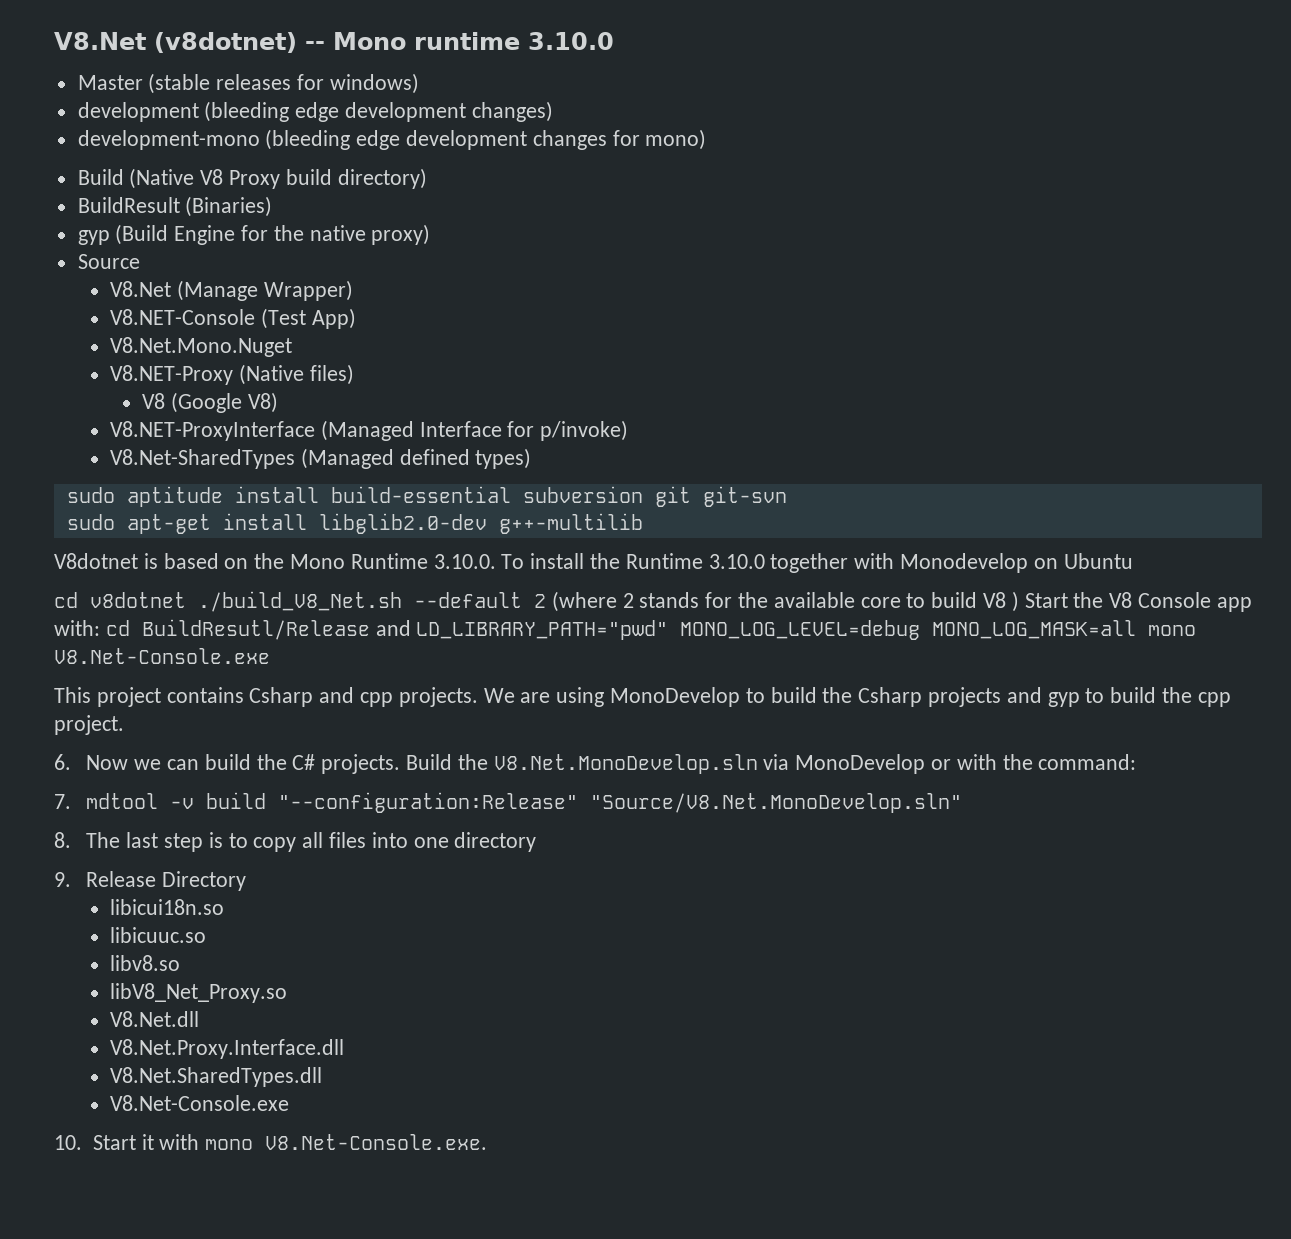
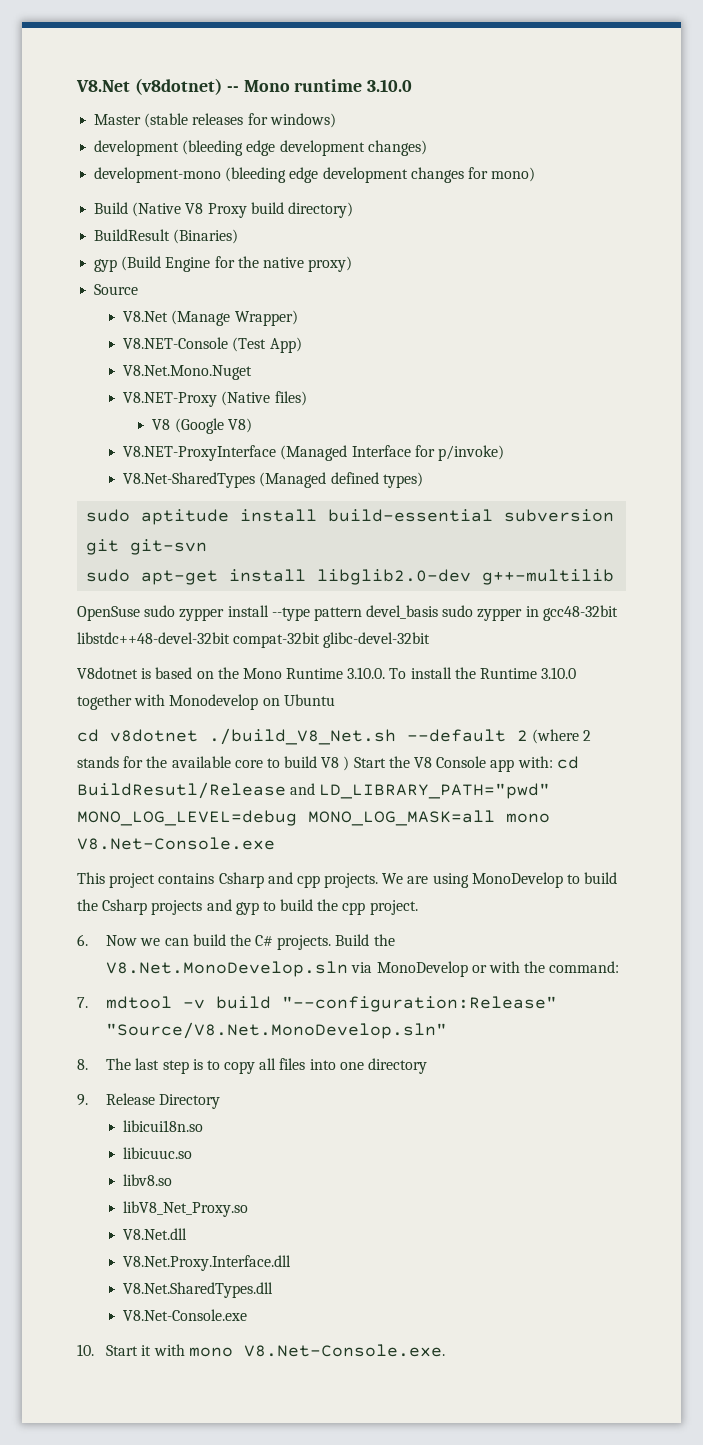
+ OpenSuse sudo zypper install --type pattern devel_basis sudo zypper in gcc48-32bit libstdc++48-devel-32bit compat-32bit glibc-devel-32bit

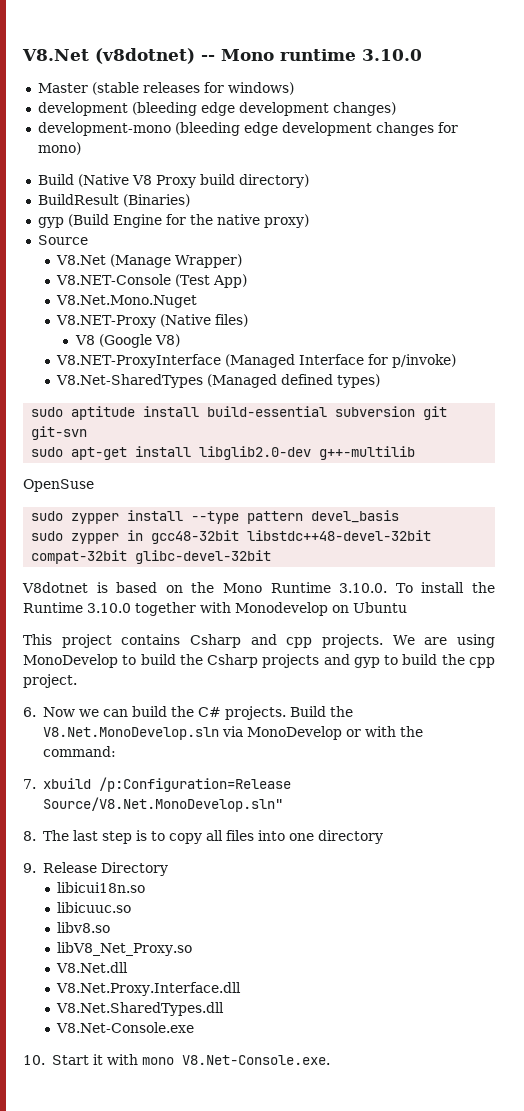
- OpenSuse sudo zypper install --type pattern devel_basis sudo zypper in gcc48-32bit libstdc++48-devel-32bit compat-32bit glibc-devel-32bit
+ OpenSuse
+ sudo zypper install --type pattern devel_basis
+ sudo zypper in gcc48-32bit libstdc++48-devel-32bit compat-32bit glibc-devel-32bit
- cd v8dotnet ./build_V8_Net.sh --default 2 (where 2 stands for the available core to build V8 ) Start the V8 Console app with: cd BuildResutl/Release and LD_LIBRARY_PATH="pwd" MONO_LOG_LEVEL=debug MONO_LOG_MASK=all mono V8.Net-Console.exe
- 7. mdtool -v build "--configuration:Release" "Source/V8.Net.MonoDevelop.sln"
+ 7. xbuild /p:Configuration=Release Source/V8.Net.MonoDevelop.sln"

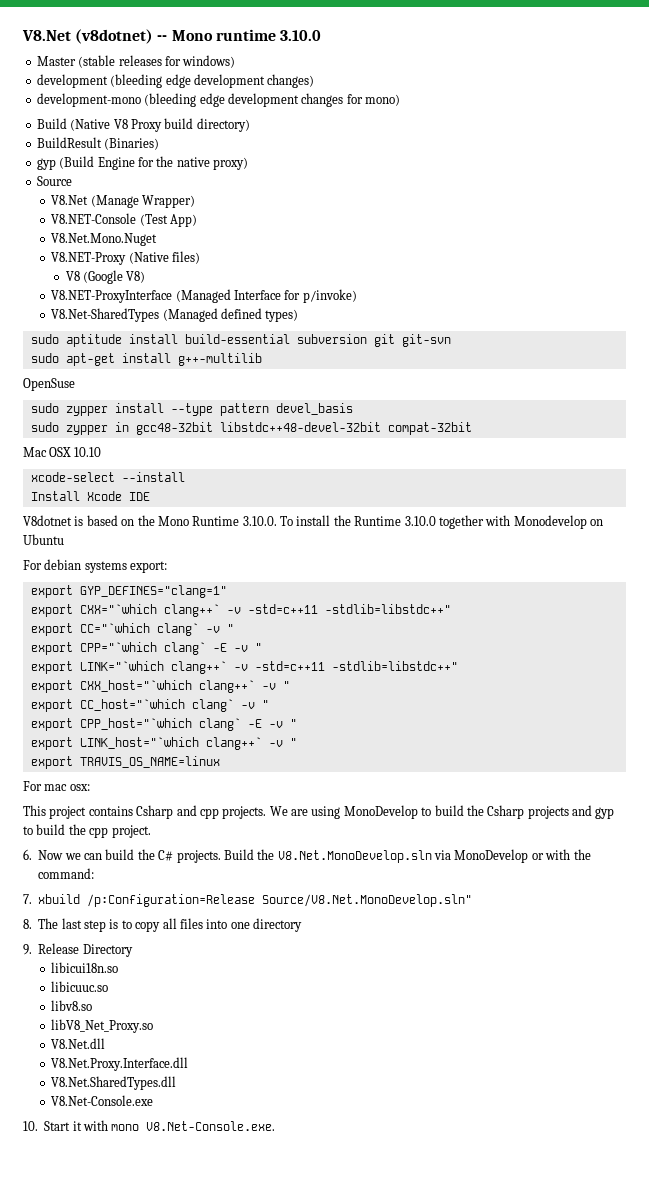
- sudo apt-get install libglib2.0-dev g++-multilib
+ sudo apt-get install g++-multilib
- sudo zypper in gcc48-32bit libstdc++48-devel-32bit compat-32bit glibc-devel-32bit
+ sudo zypper in gcc48-32bit libstdc++48-devel-32bit compat-32bit
+ Mac OSX 10.10
+ xcode-select --install
+ Install Xcode IDE
+ For debian systems export:
+ export GYP_DEFINES="clang=1"
+ export CXX="`which clang++` -v -std=c++11 -stdlib=libstdc++"
+ export CC="`which clang` -v "
+ export CPP="`which clang` -E -v "
+ export LINK="`which clang++` -v -std=c++11 -stdlib=libstdc++"
+ export CXX_host="`which clang++` -v "
+ export CC_host="`which clang` -v "
+ export CPP_host="`which clang` -E -v "
+ export LINK_host="`which clang++` -v "
+ export TRAVIS_OS_NAME=linux
+ For mac osx:

